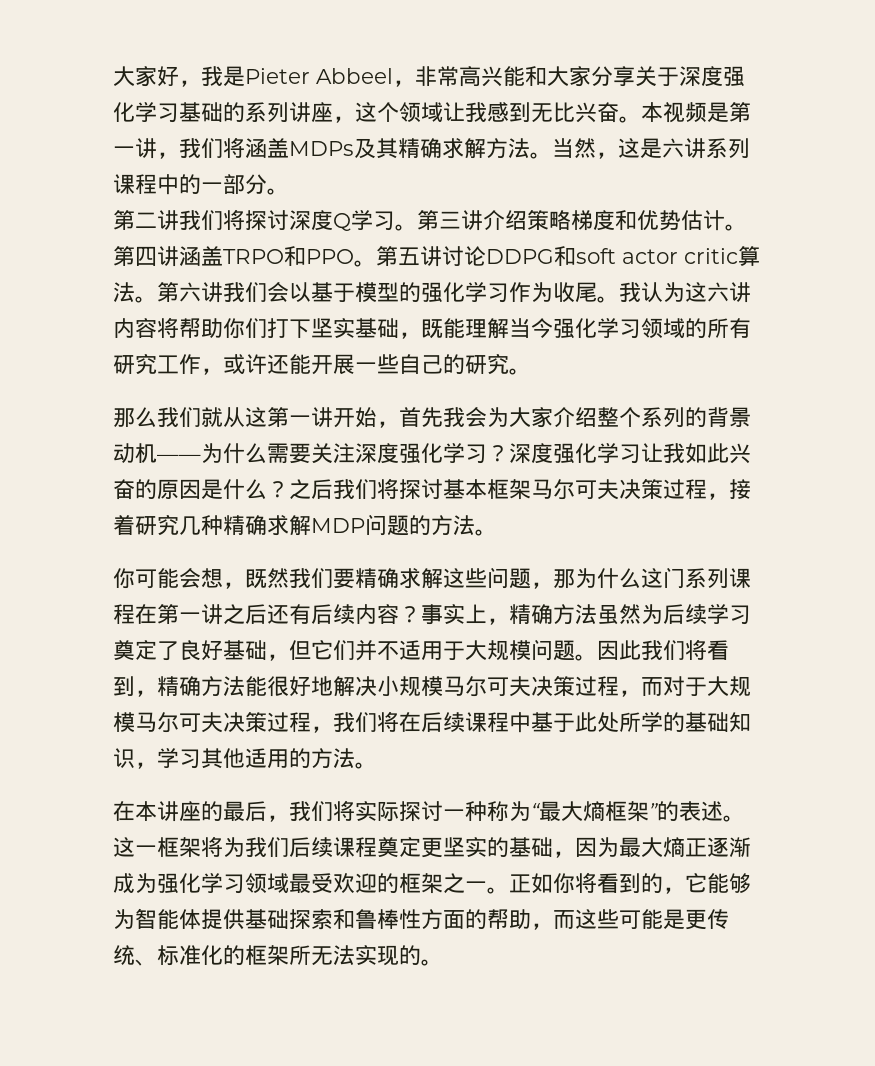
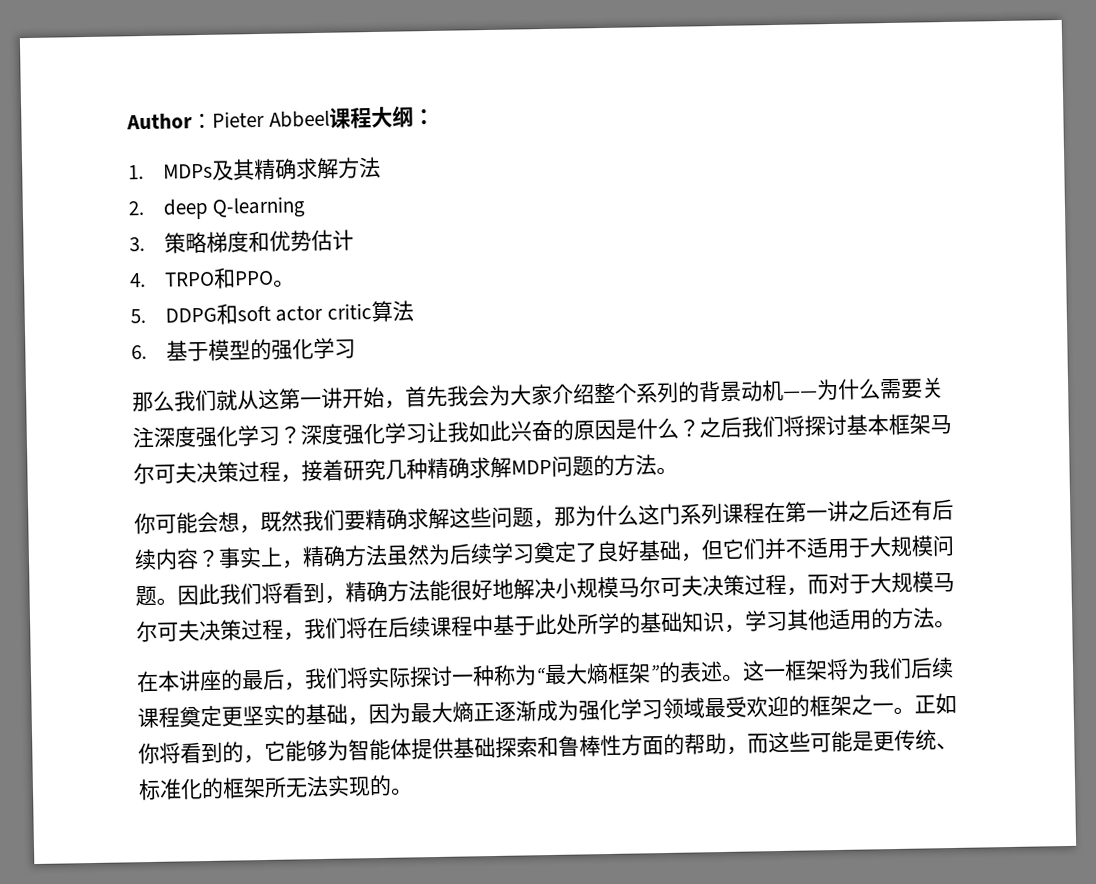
- 大家好，我是Pieter Abbeel，非常高兴能和大家分享关于深度强化学习基础的系列讲座，这个领域让我感到无比兴奋。本视频是第一讲，我们将涵盖MDPs及其精确求解方法。当然，这是六讲系列课程中的一部分。
- 第二讲我们将探讨深度Q学习。第三讲介绍策略梯度和优势估计。第四讲涵盖TRPO和PPO。第五讲讨论DDPG和soft actor critic算法。第六讲我们会以基于模型的强化学习作为收尾。我认为这六讲内容将帮助你们打下坚实基础，既能理解当今强化学习领域的所有研究工作，或许还能开展一些自己的研究。
+ Author：Pieter Abbeel课程大纲：
+ 1. MDPs及其精确求解方法
+ 2. deep Q-learning
+ 3.策略梯度和优势估计
+ 4. TRPO和PPO。
+ 5. DDPG和soft actor critic算法
+ 6.基于模型的强化学习

